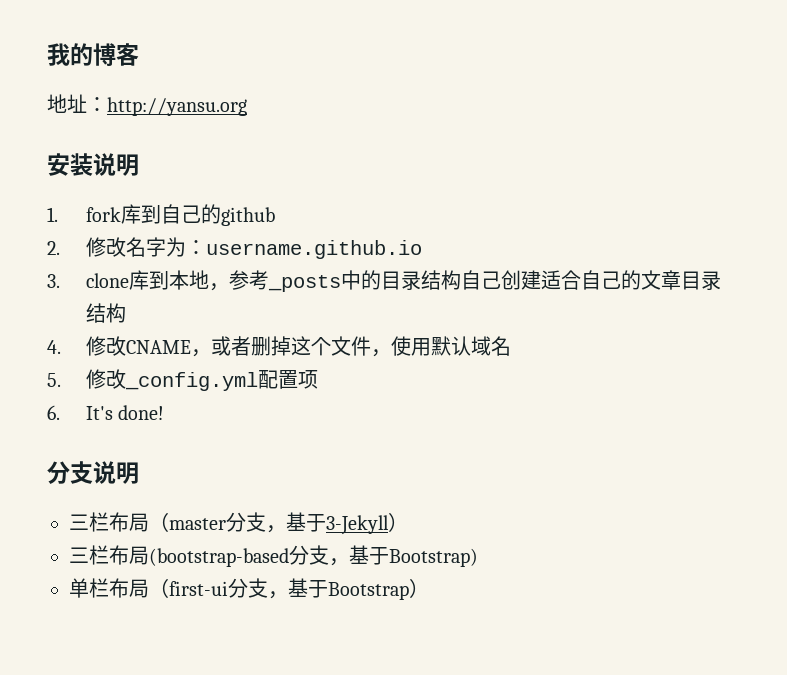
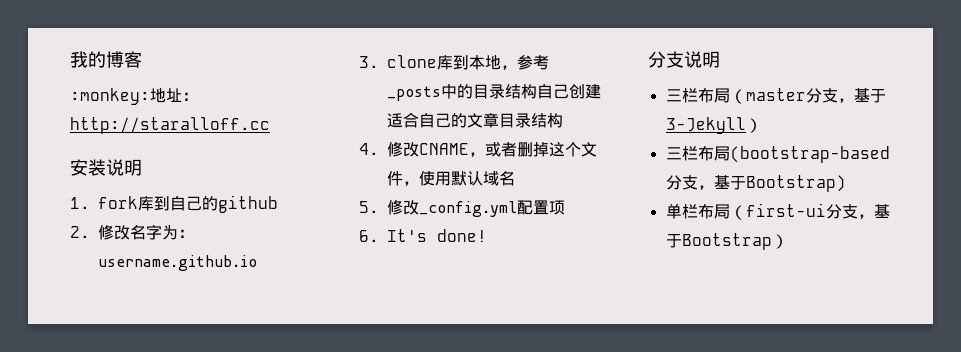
- 地址：http://yansu.org
+ :monkey:地址：http://staralloff.cc

